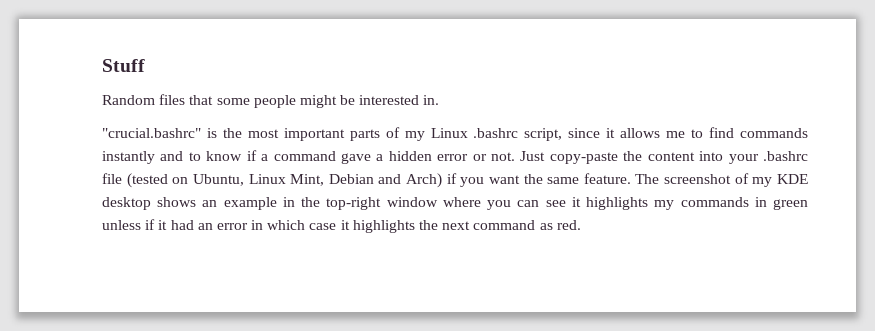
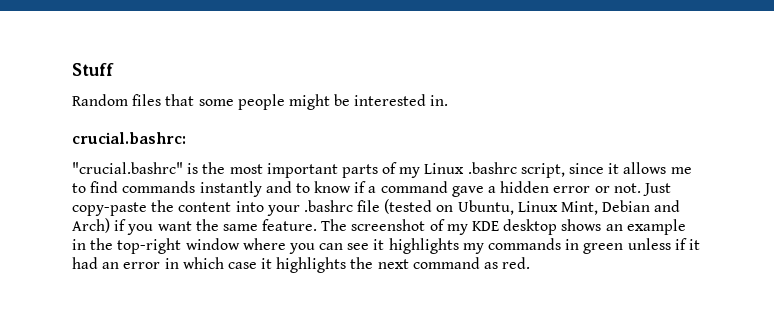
+ crucial.bashrc:

